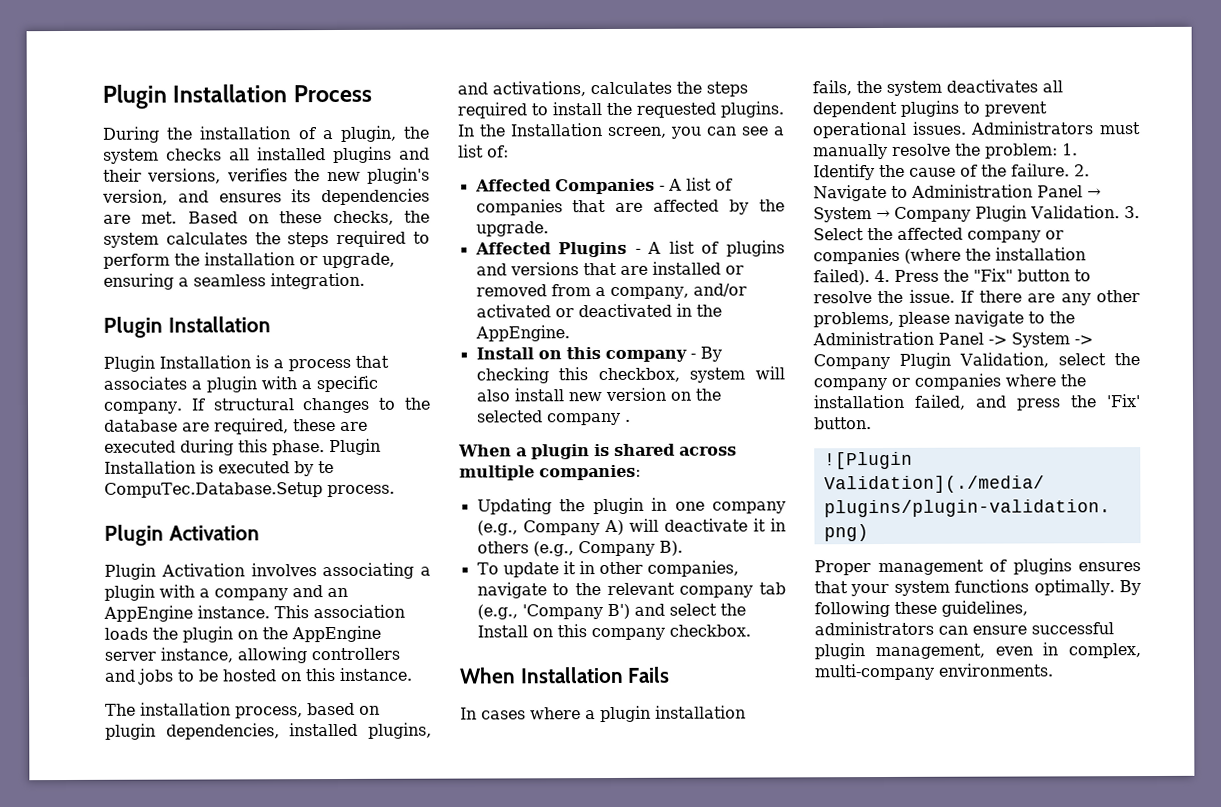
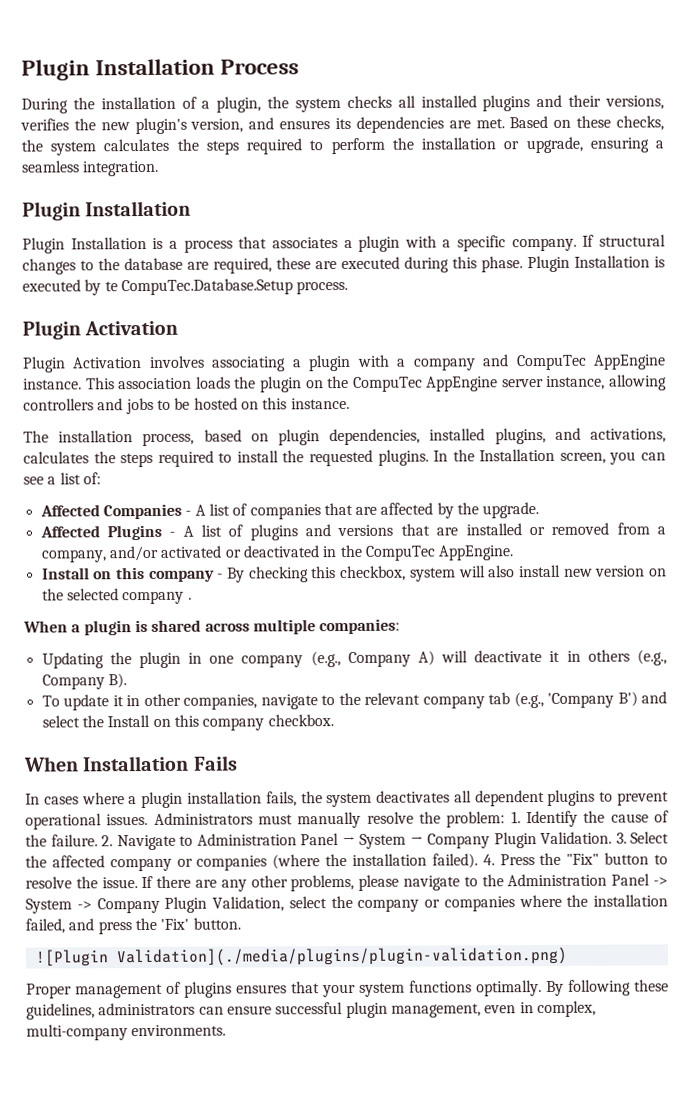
- Plugin Activation involves associating a plugin with a company and an AppEngine instance.
+ Plugin Activation involves associating a plugin with a company and CompuTec AppEngine instance.
- This association loads the plugin on the AppEngine server instance, allowing controllers and jobs to be hosted on this instance.
+ This association loads the plugin on the CompuTec AppEngine server instance, allowing controllers and jobs to be hosted on this instance.
- Affected Plugins - A list of plugins and versions that are installed or removed from a company, and/or activated or deactivated in the AppEngine.
+ Affected Plugins - A list of plugins and versions that are installed or removed from a company, and/or activated or deactivated in the CompuTec AppEngine.

